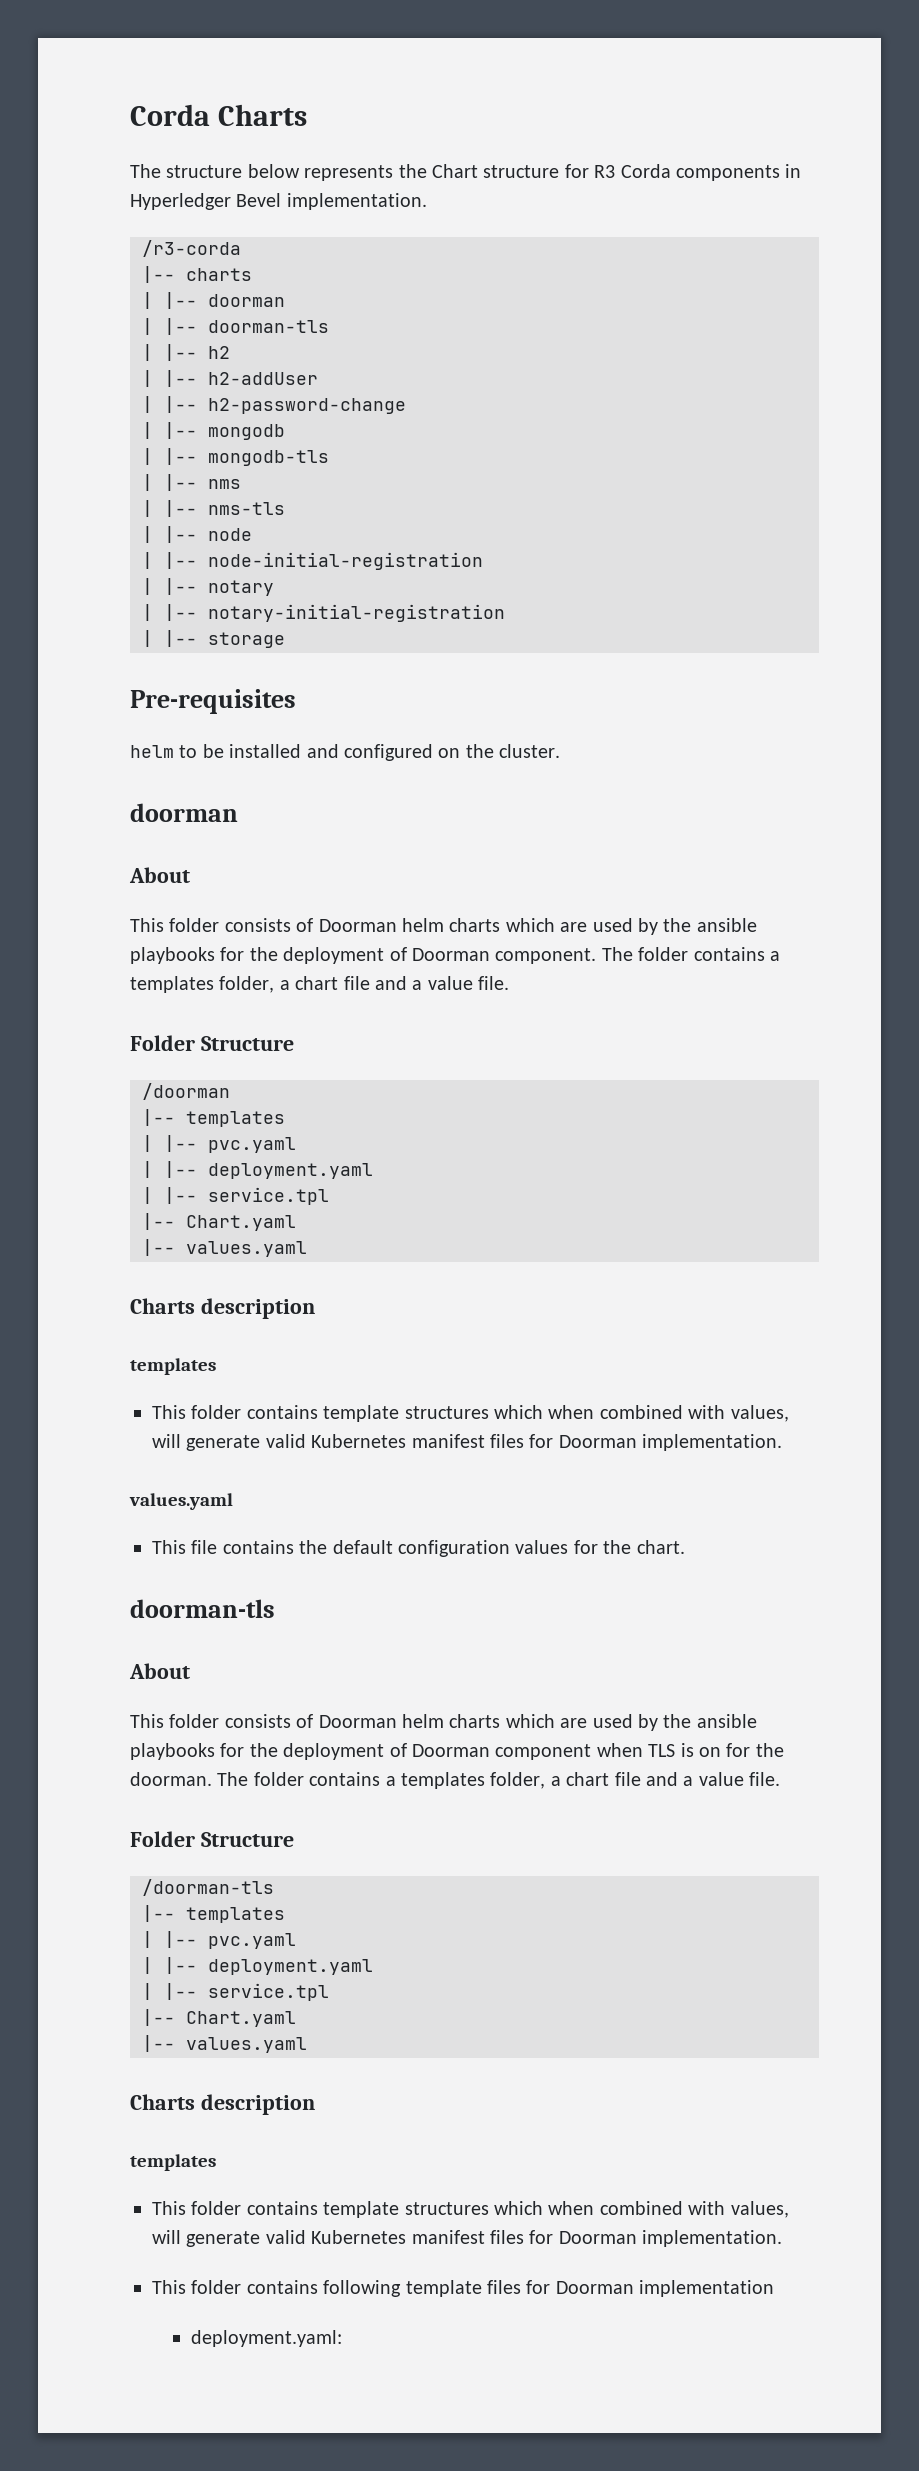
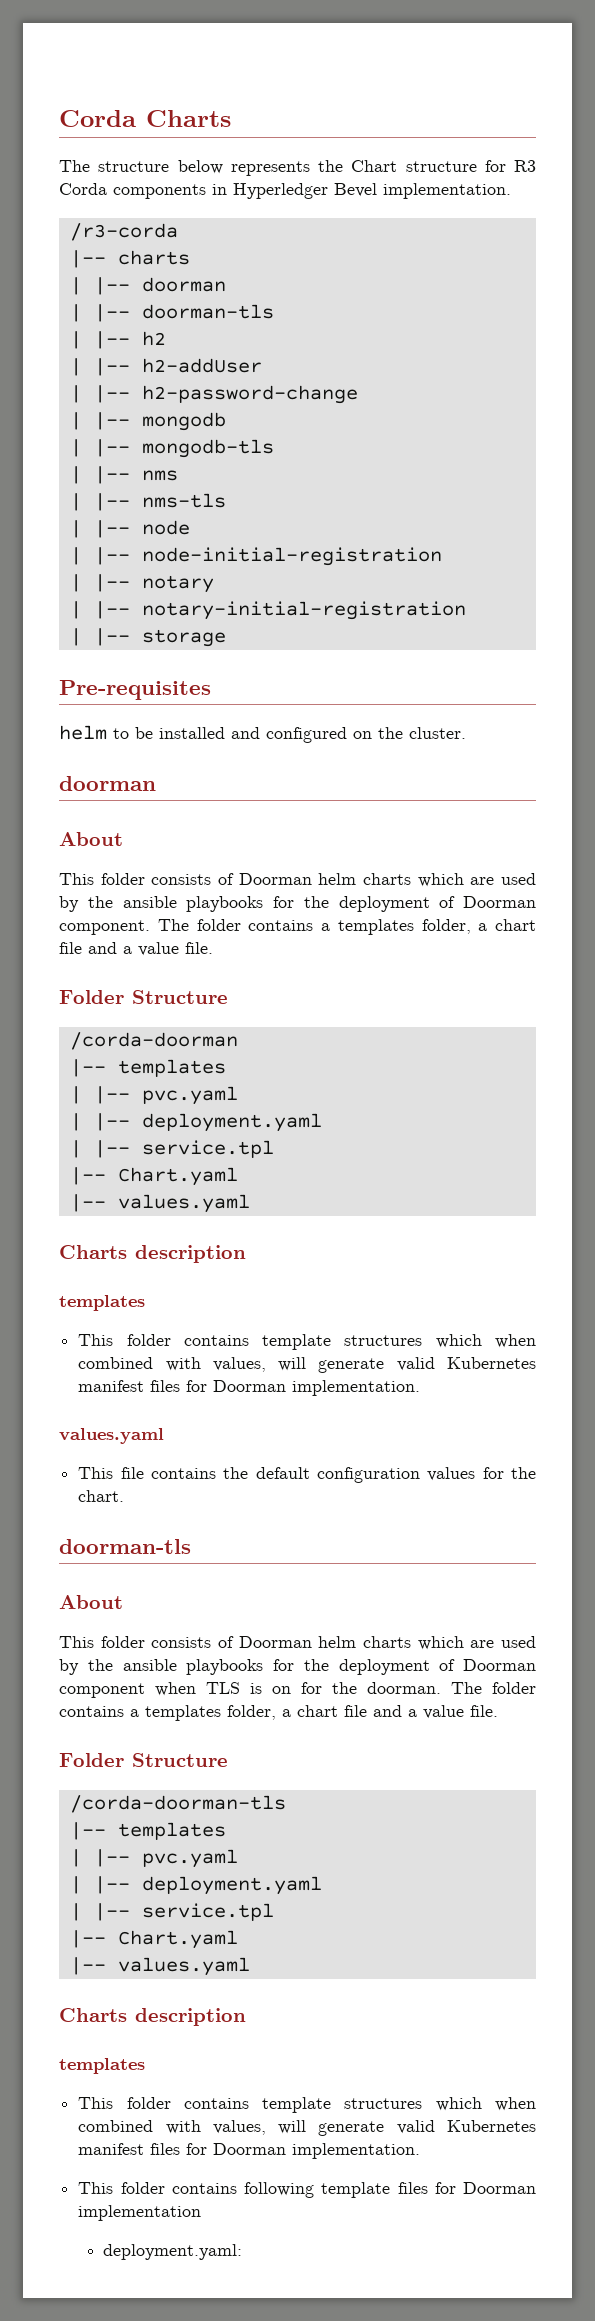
- /doorman
+ /corda-doorman
- /doorman-tls
+ /corda-doorman-tls

